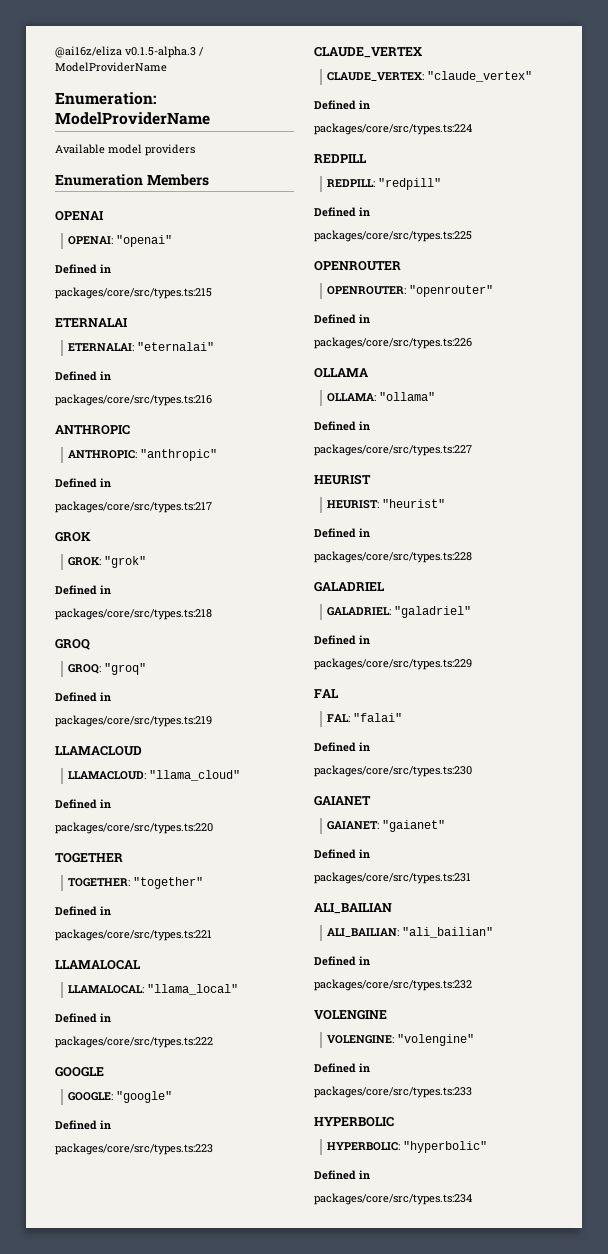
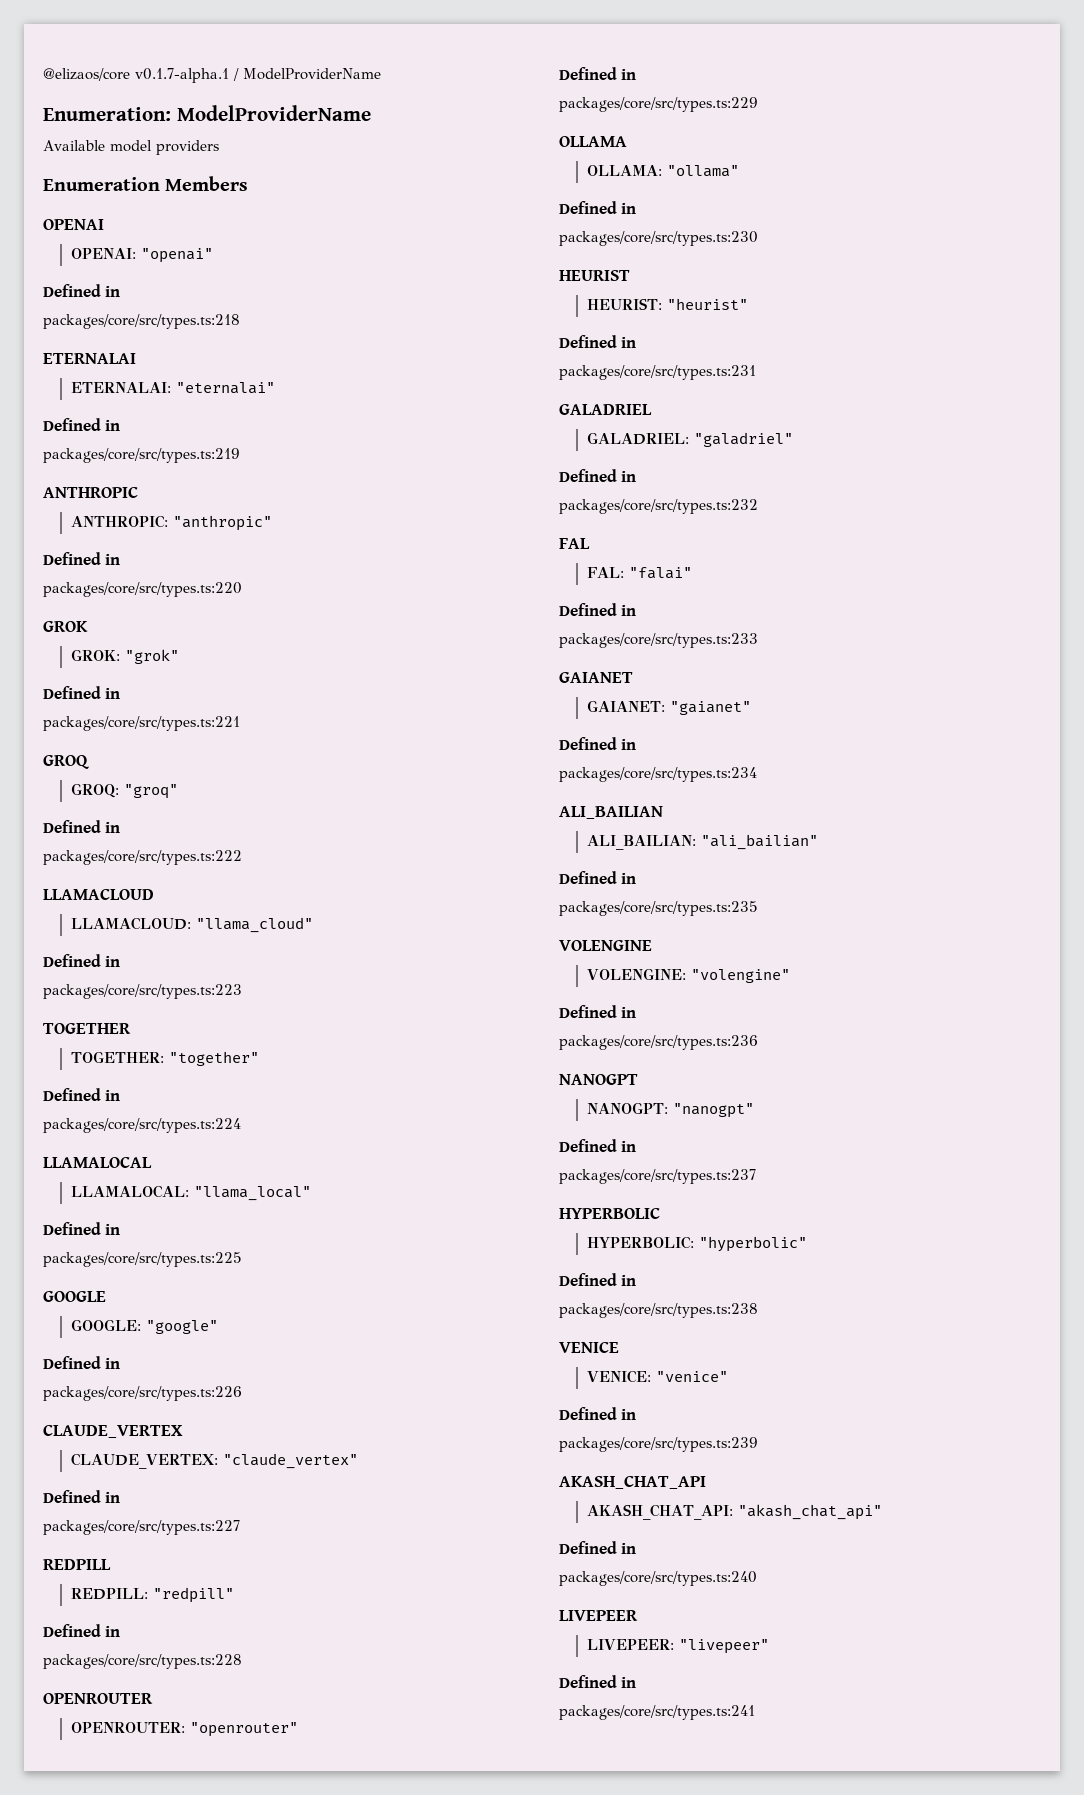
- @ai16z/eliza v0.1.5-alpha.3 / ModelProviderName
+ @elizaos/core v0.1.7-alpha.1 / ModelProviderName
- packages/core/src/types.ts:215
+ packages/core/src/types.ts:218
- packages/core/src/types.ts:216
+ packages/core/src/types.ts:219
- packages/core/src/types.ts:217
+ packages/core/src/types.ts:220
- packages/core/src/types.ts:218
+ packages/core/src/types.ts:221
- packages/core/src/types.ts:219
+ packages/core/src/types.ts:222
- packages/core/src/types.ts:220
+ packages/core/src/types.ts:223
- packages/core/src/types.ts:221
+ packages/core/src/types.ts:224
- packages/core/src/types.ts:222
+ packages/core/src/types.ts:225
- packages/core/src/types.ts:223
+ packages/core/src/types.ts:226
- packages/core/src/types.ts:224
+ packages/core/src/types.ts:227
- packages/core/src/types.ts:225
+ packages/core/src/types.ts:228
- packages/core/src/types.ts:226
+ packages/core/src/types.ts:229
- packages/core/src/types.ts:227
+ packages/core/src/types.ts:230
- packages/core/src/types.ts:228
+ packages/core/src/types.ts:231
- packages/core/src/types.ts:229
+ packages/core/src/types.ts:232
- packages/core/src/types.ts:230
+ packages/core/src/types.ts:233
- packages/core/src/types.ts:231
+ packages/core/src/types.ts:234
- packages/core/src/types.ts:232
+ packages/core/src/types.ts:235
- packages/core/src/types.ts:233
+ packages/core/src/types.ts:236
+ NANOGPT
+ NANOGPT: "nanogpt"
+ Defined in
+ packages/core/src/types.ts:237
- packages/core/src/types.ts:234
+ packages/core/src/types.ts:238
+ VENICE
+ VENICE: "venice"
+ Defined in
+ packages/core/src/types.ts:239
+ AKASH_CHAT_API
+ AKASH_CHAT_API: "akash_chat_api"
+ Defined in
+ packages/core/src/types.ts:240
+ LIVEPEER
+ LIVEPEER: "livepeer"
+ Defined in
+ packages/core/src/types.ts:241

